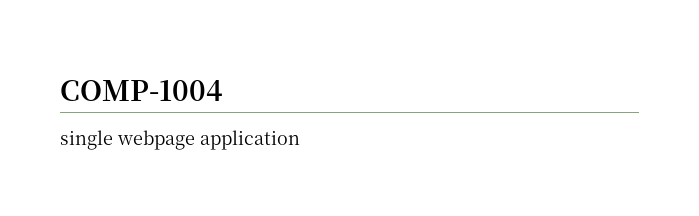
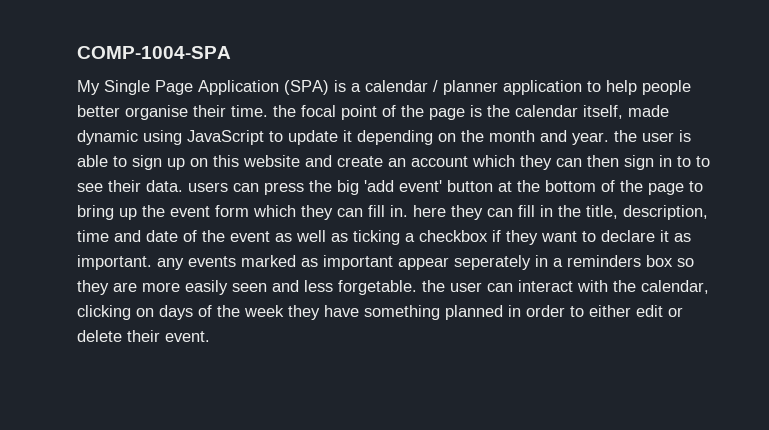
- COMP-1004
- single webpage application
+ COMP-1004-SPA
+ My Single Page Application (SPA) is a calendar / planner application to help people better organise their time. the focal point of the page is the calendar itself, made dynamic using JavaScript to update it depending on the month and year. the user is able to sign up on this website and create an account which they can then sign in to to see their data. users can press the big 'add event' button at the bottom of the page to bring up the event form which they can fill in. here they can fill in the title, description, time and date of the event as well as ticking a checkbox if they want to declare it as important. any events marked as important appear seperately in a reminders box so they are more easily seen and less forgetable. the user can interact with the calendar, clicking on days of the week they have something planned in order to either edit or delete their event.

